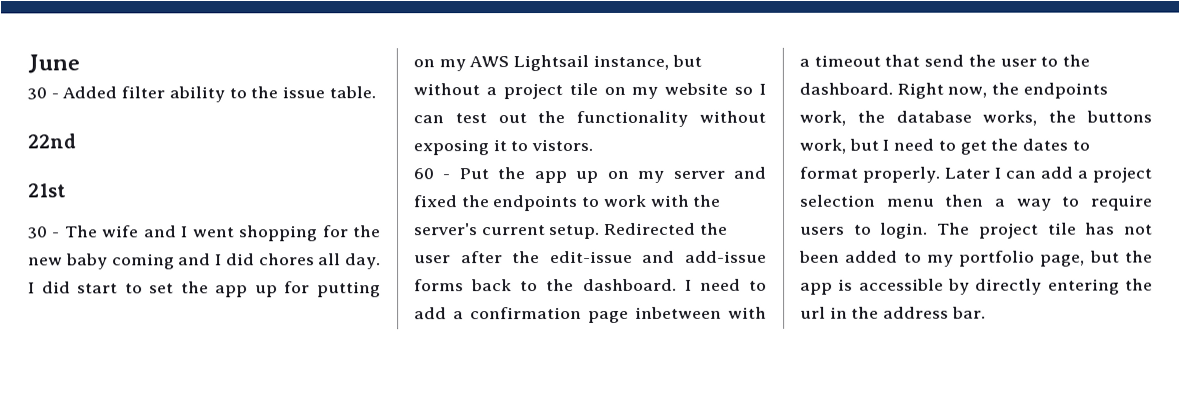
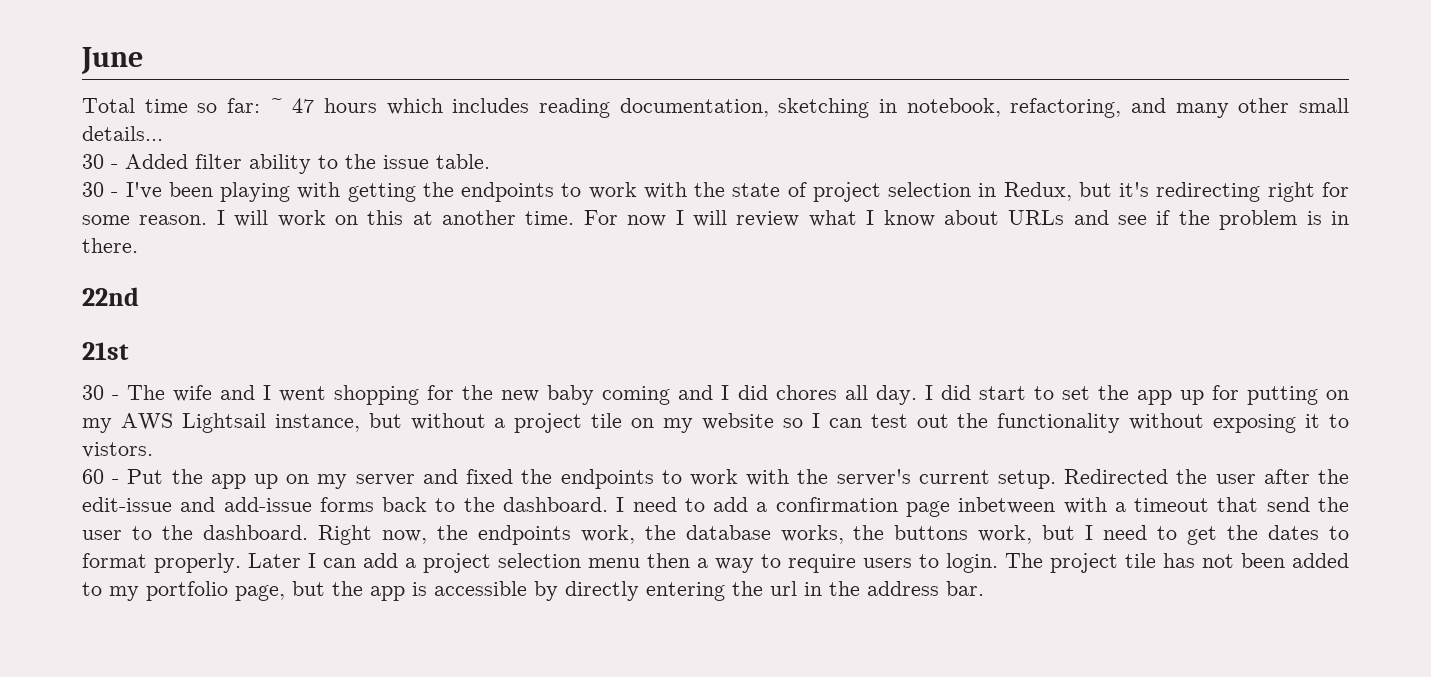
+ Total time so far: ~ 47 hours which includes reading documentation, sketching in notebook, refactoring, and many other small details...
+ 30 - I've been playing with getting the endpoints to work with the state of project selection in Redux, but it's redirecting right for some reason. I will work on this at another time. For now I will review what I know about URLs and see if the problem is in there.

